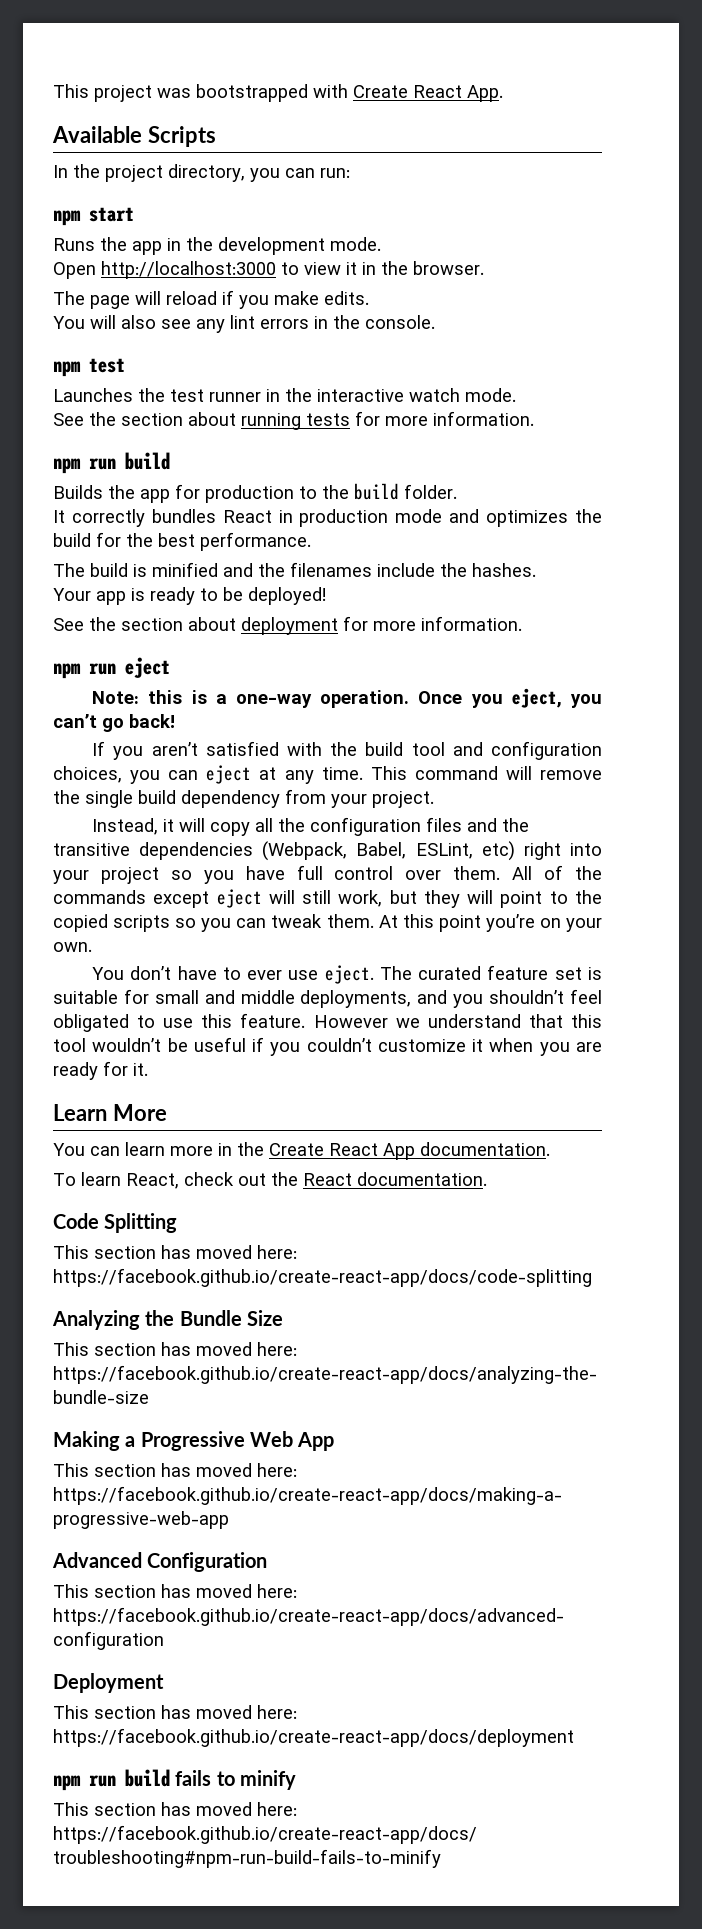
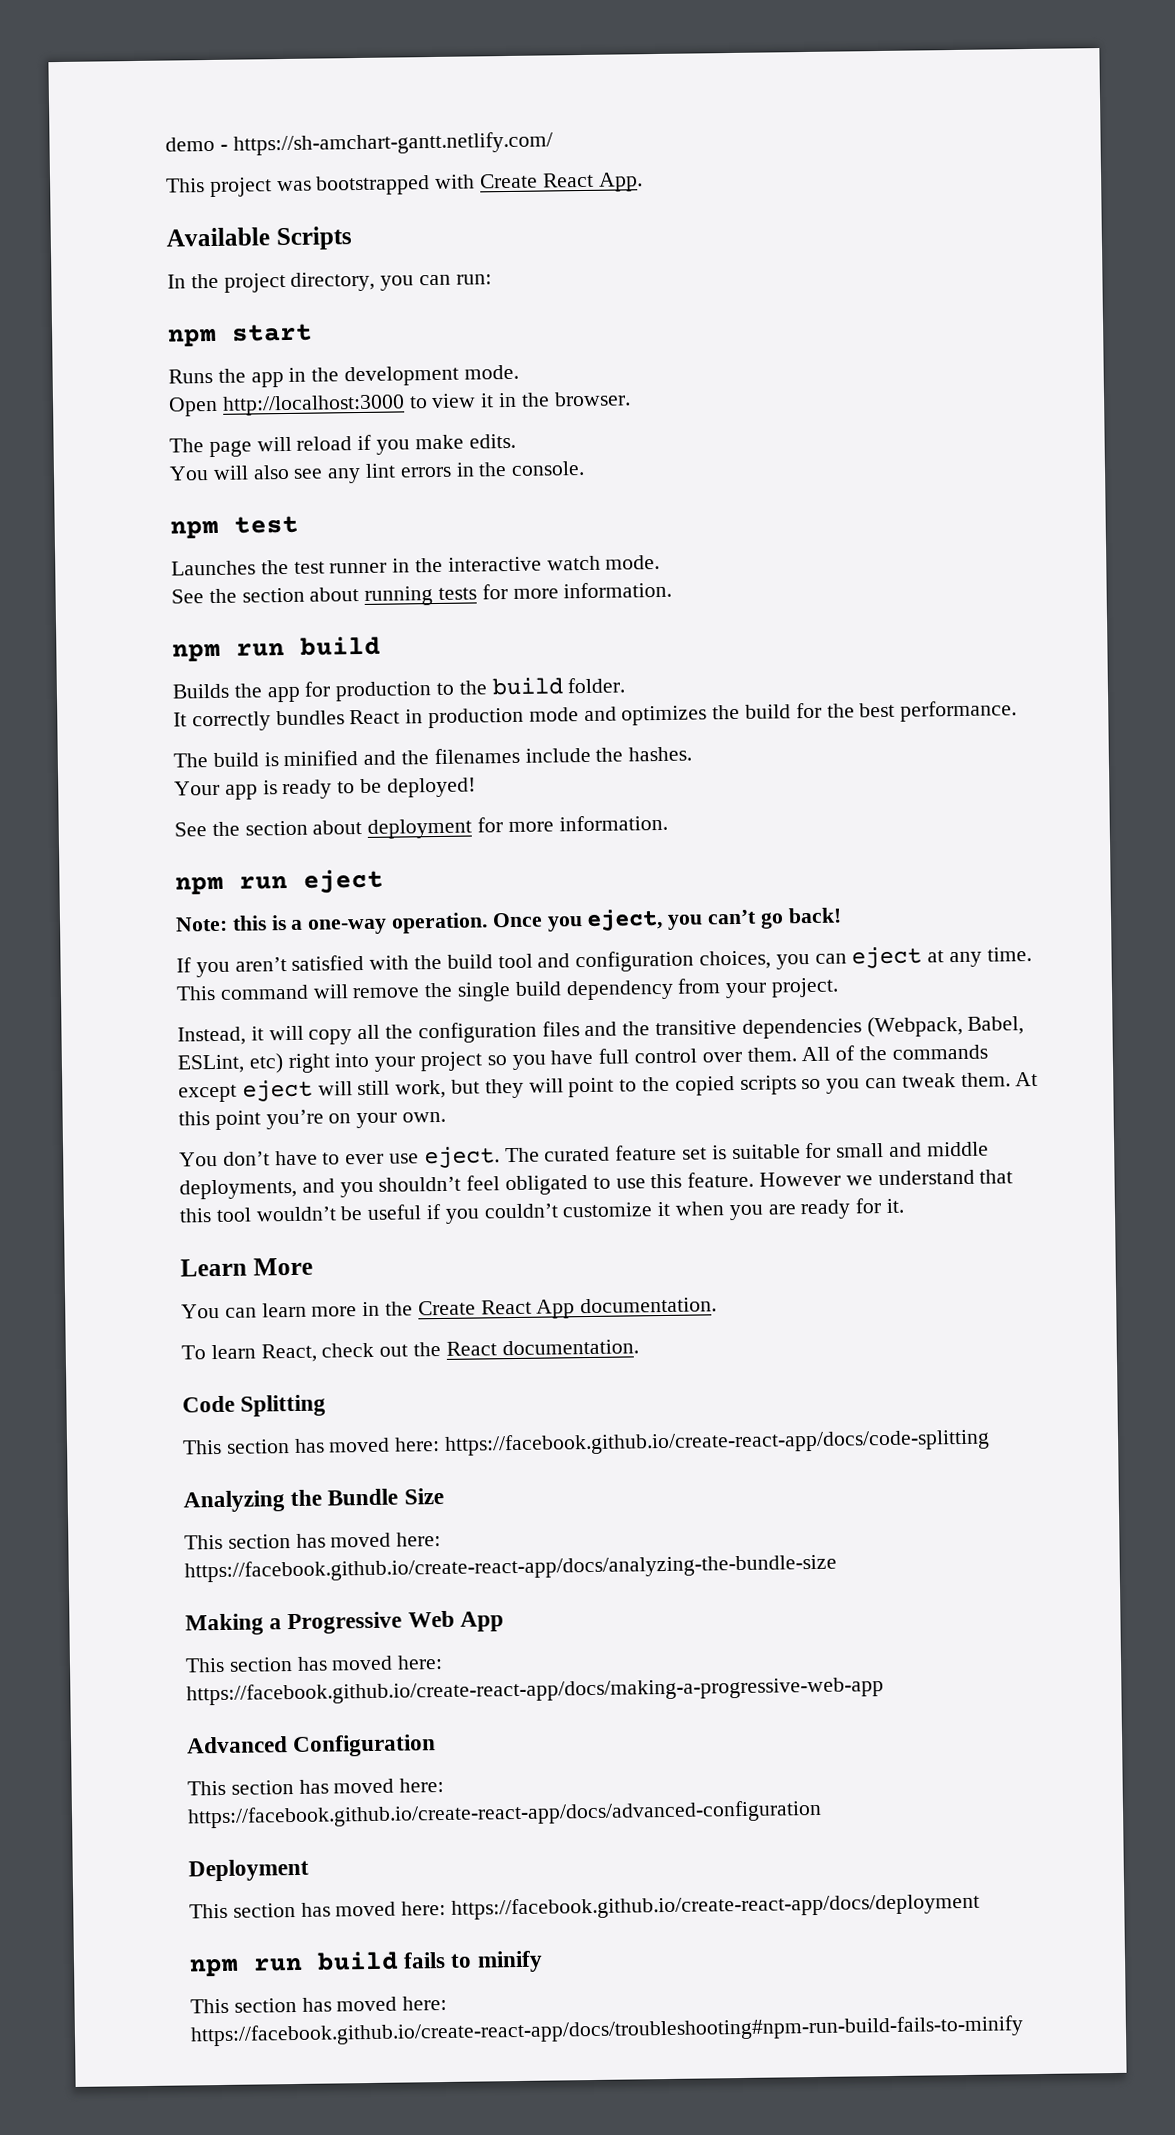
+ demo - https://sh-amchart-gantt.netlify.com/

